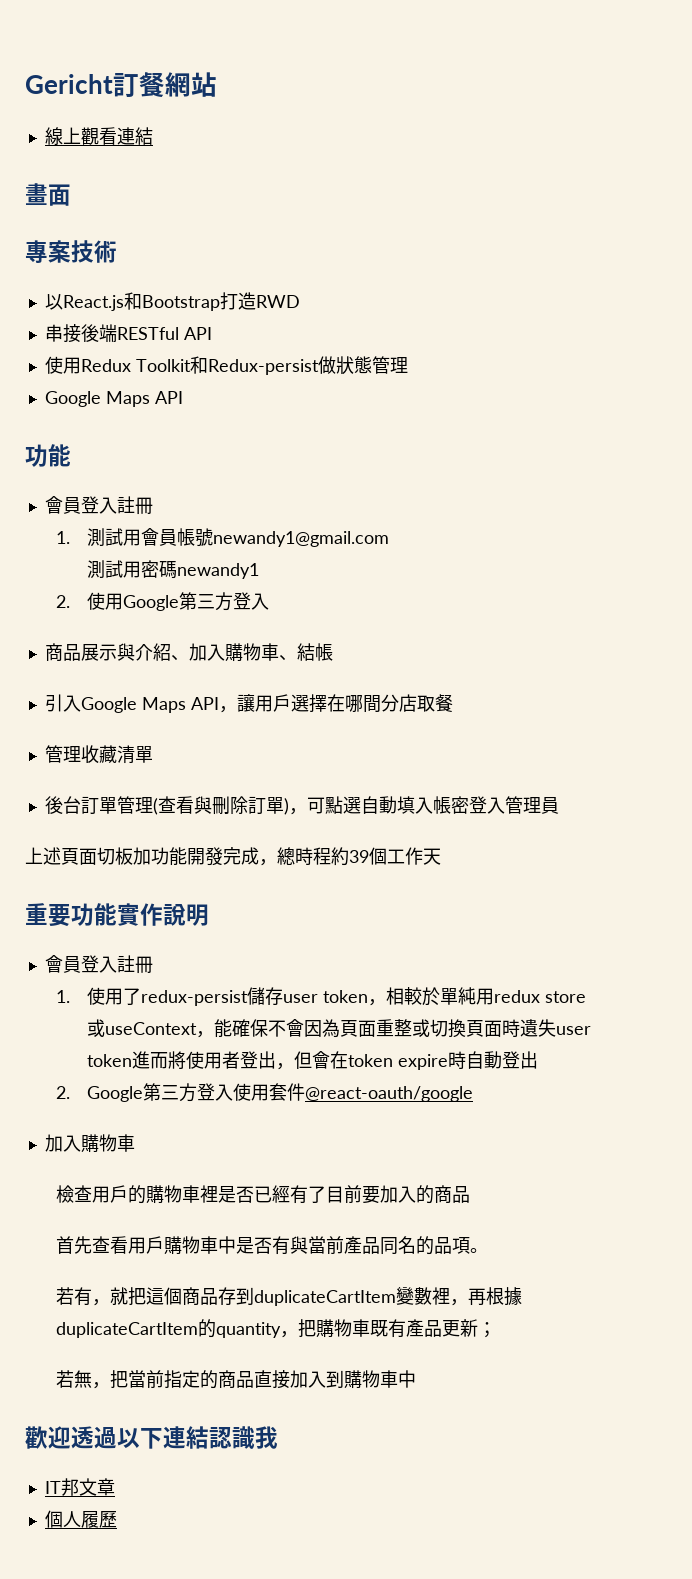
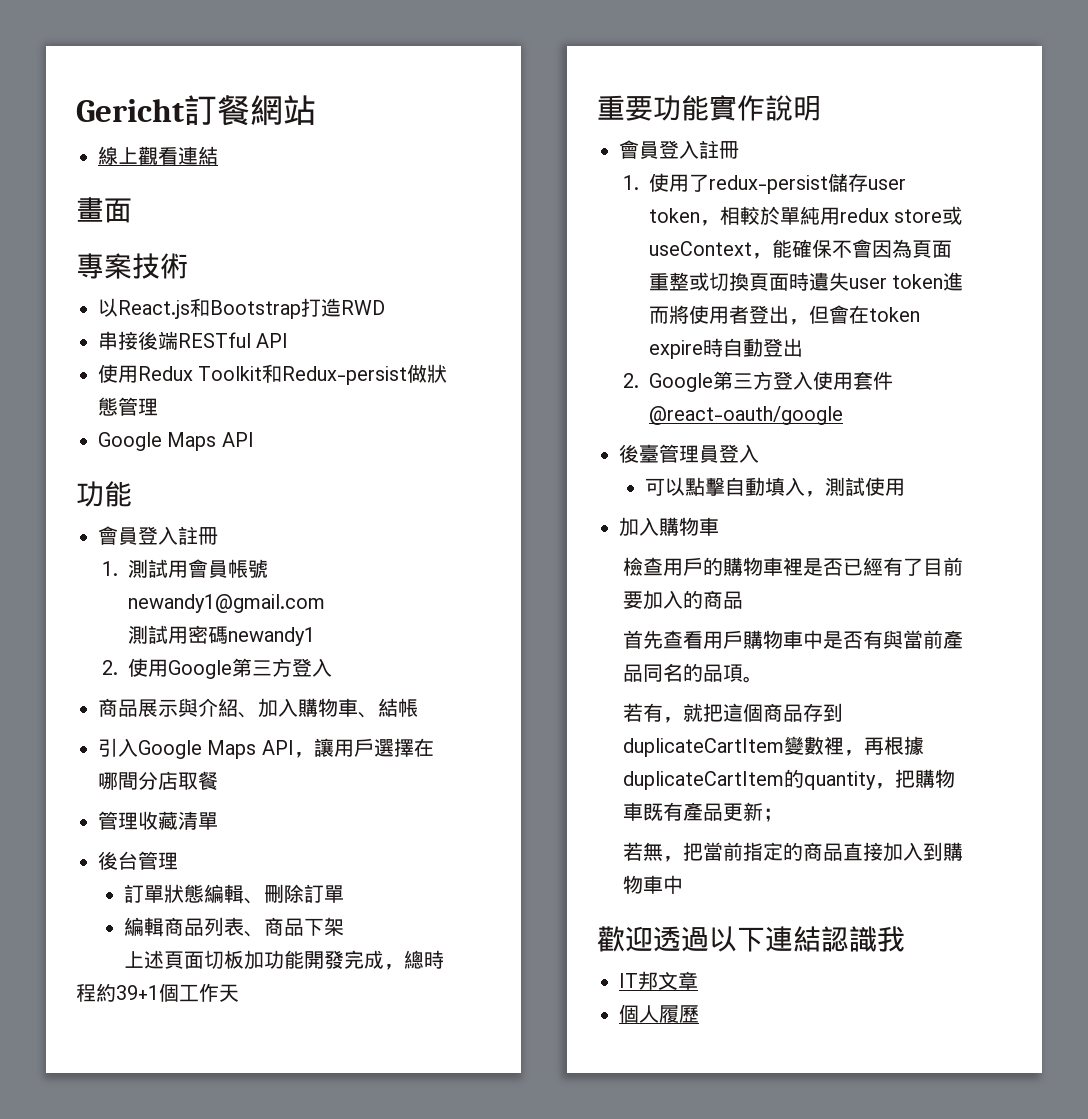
- 後台訂單管理(查看與刪除訂單)，可點選自動填入帳密登入管理員
+ 後台管理
+ 訂單狀態編輯、刪除訂單
+ 編輯商品列表、商品下架
- 上述頁面切板加功能開發完成，總時程約39個工作天
+ 上述頁面切板加功能開發完成，總時程約39+1個工作天
+ 後臺管理員登入
+ 可以點擊自動填入，測試使用

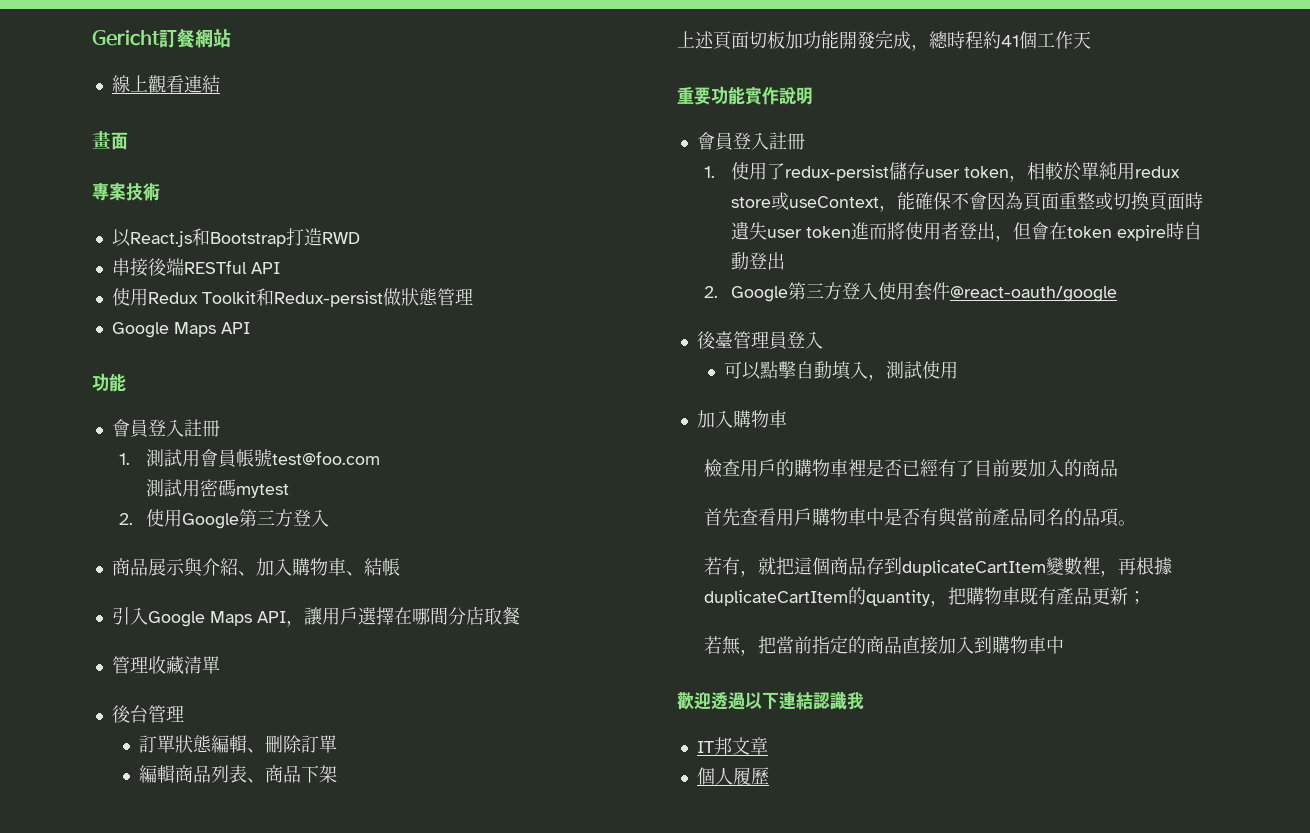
- 1.測試用會員帳號newandy1@gmail.com
+ 1.測試用會員帳號test@foo.com
- 測試用密碼newandy1
+ 測試用密碼mytest
- 上述頁面切板加功能開發完成，總時程約39+1個工作天
+ 上述頁面切板加功能開發完成，總時程約41個工作天

